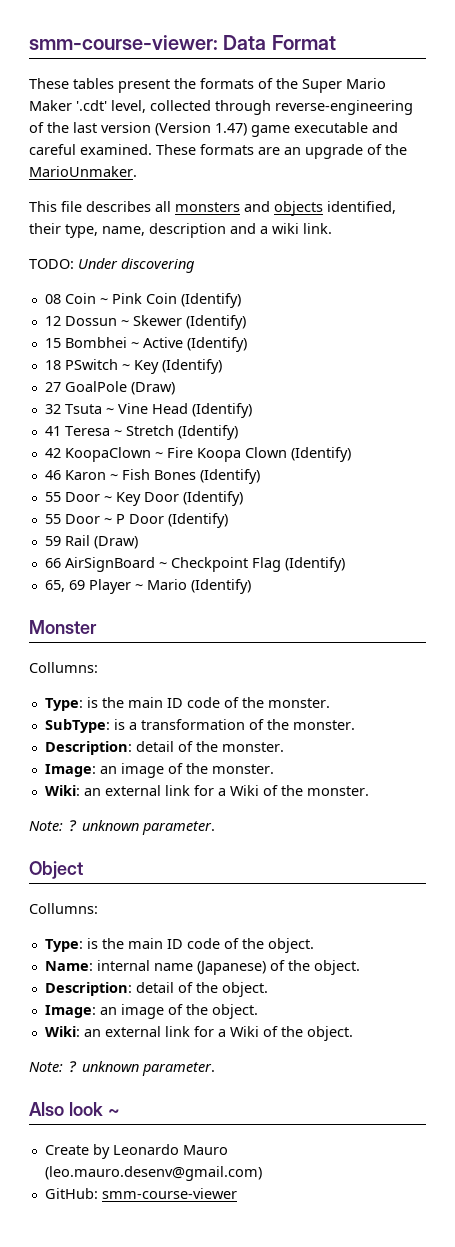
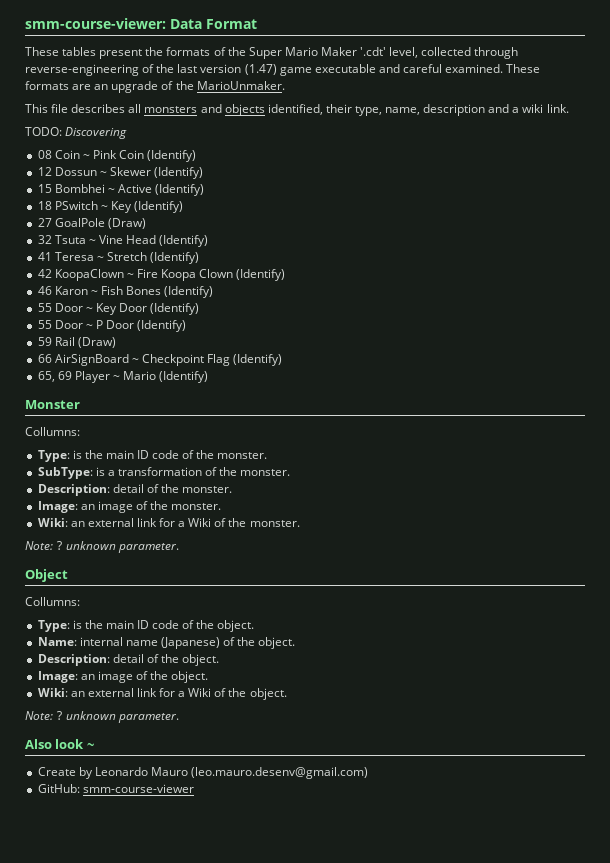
- These tables present the formats of the Super Mario Maker '.cdt' level, collected through reverse-engineering of the last version (Version 1.47) game executable and careful examined.
+ These tables present the formats of the Super Mario Maker '.cdt' level, collected through reverse-engineering of the last version (1.47) game executable and careful examined.
- TODO: Under discovering
+ TODO: Discovering

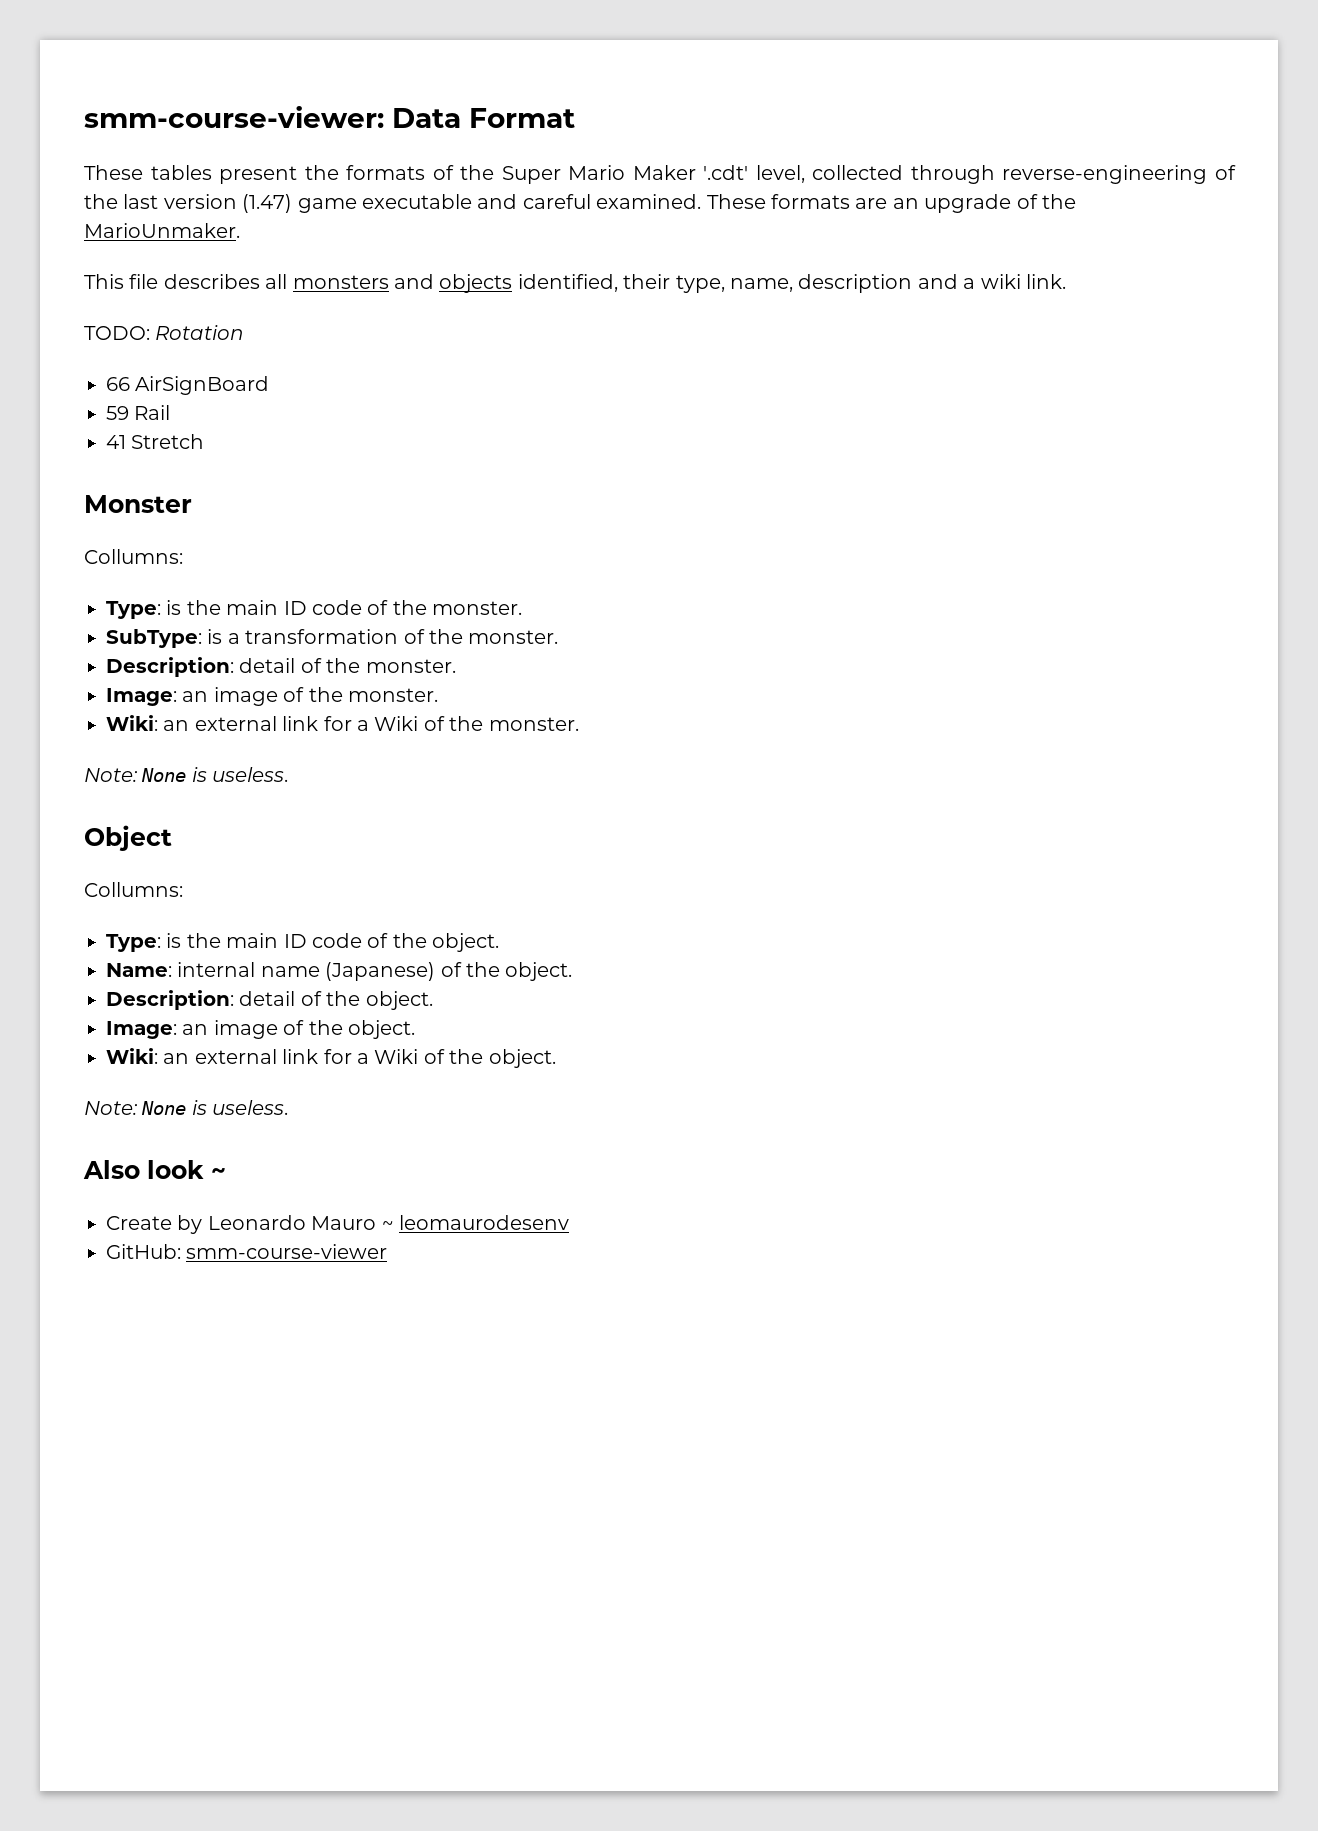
- TODO: Discovering
- 08 Coin ~ Pink Coin (Identify)
- 12 Dossun ~ Skewer (Identify)
- 15 Bombhei ~ Active (Identify)
- 18 PSwitch ~ Key (Identify)
- 27 GoalPole (Draw)
- 32 Tsuta ~ Vine Head (Identify)
- 41 Teresa ~ Stretch (Identify)
- 42 KoopaClown ~ Fire Koopa Clown (Identify)
- 46 Karon ~ Fish Bones (Identify)
- 55 Door ~ Key Door (Identify)
- 55 Door ~ P Door (Identify)
- 59 Rail (Draw)
- 66 AirSignBoard ~ Checkpoint Flag (Identify)
- 65, 69 Player ~ Mario (Identify)
+ TODO: Rotation
+ 66 AirSignBoard
+ 59 Rail
+ 41 Stretch
  Wiki: an external link for a Wiki of the monster.
- Note: ? unknown parameter.
+ Note: None is useless.
  Wiki: an external link for a Wiki of the object.
- Note: ? unknown parameter.
+ Note: None is useless.
- Create by Leonardo Mauro (leo.mauro.desenv@gmail.com)
+ Create by Leonardo Mauro ~ leomaurodesenv

